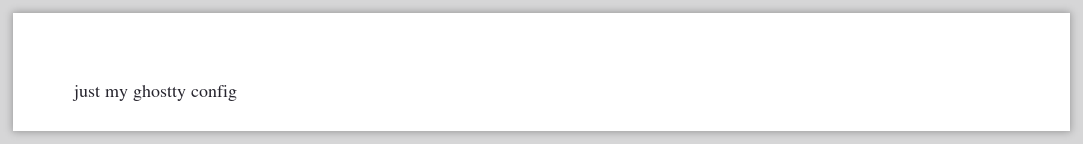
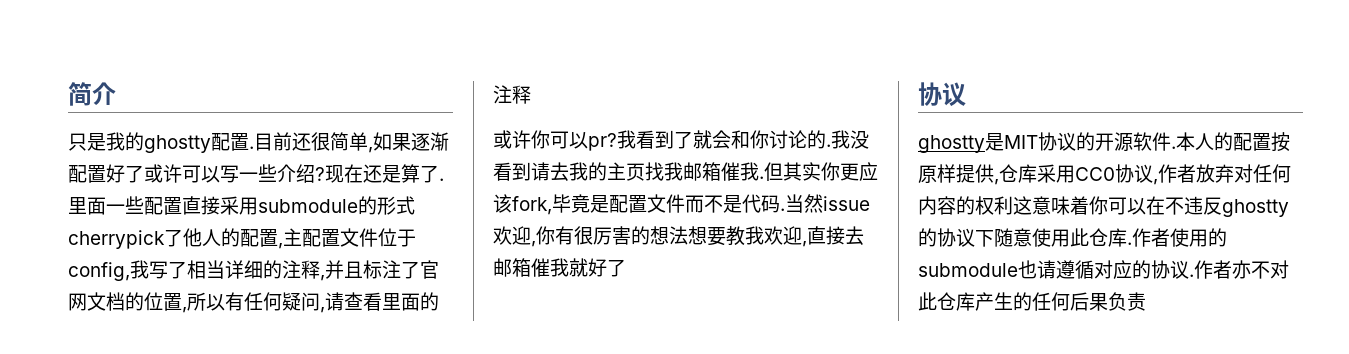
- just my ghostty config
+ 简介
+ 只是我的ghostty配置.目前还很简单,如果逐渐配置好了或许可以写一些介绍?现在还是算了.里面一些配置直接采用submodule的形式cherrypick了他人的配置,主配置文件位于config,我写了相当详细的注释,并且标注了官网文档的位置,所以有任何疑问,请查看里面的注释
+ 或许你可以pr?我看到了就会和你讨论的.我没看到请去我的主页找我邮箱催我.但其实你更应该fork,毕竟是配置文件而不是代码.当然issue欢迎,你有很厉害的想法想要教我欢迎,直接去邮箱催我就好了
+ 协议
+ ghostty是MIT协议的开源软件.本人的配置按原样提供,仓库采用CC0协议,作者放弃对任何内容的权利这意味着你可以在不违反ghostty的协议下随意使用此仓库.作者使用的submodule也请遵循对应的协议.作者亦不对此仓库产生的任何后果负责

